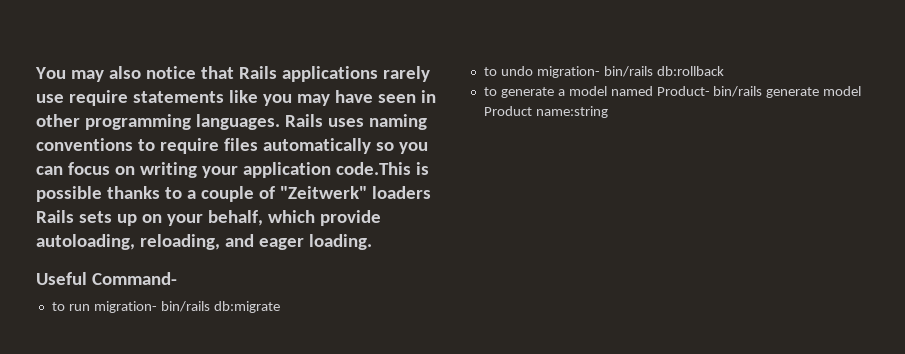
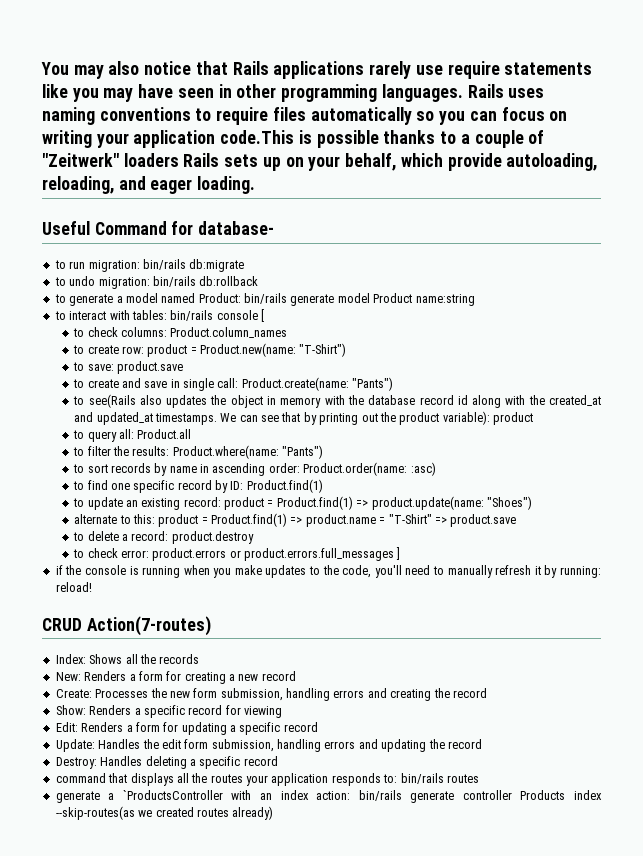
- Useful Command-
+ Useful Command for database-
- to run migration- bin/rails db:migrate
+ to run migration: bin/rails db:migrate
- to undo migration- bin/rails db:rollback
+ to undo migration: bin/rails db:rollback
- to generate a model named Product- bin/rails generate model Product name:string
+ to generate a model named Product: bin/rails generate model Product name:string
+ to interact with tables: bin/rails console [
+ to check columns: Product.column_names
+ to create row: product = Product.new(name: "T-Shirt")
+ to save: product.save
+ to create and save in single call: Product.create(name: "Pants")
+ to see(Rails also updates the object in memory with the database record id along with the created_at and updated_at timestamps. We can see that by printing out the product variable): product
+ to query all: Product.all
+ to filter the results: Product.where(name: "Pants")
+ to sort records by name in ascending order: Product.order(name: :asc)
+ to find one specific record by ID: Product.find(1)
+ to update an existing record: product = Product.find(1) => product.update(name: "Shoes")
+ alternate to this: product = Product.find(1) => product.name = "T-Shirt" => product.save
+ to delete a record: product.destroy
+ to check error: product.errors or product.errors.full_messages ]
+ if the console is running when you make updates to the code, you'll need to manually refresh it by running: reload!
+ CRUD Action(7-routes)
+ Index: Shows all the records
+ New: Renders a form for creating a new record
+ Create: Processes the new form submission, handling errors and creating the record
+ Show: Renders a specific record for viewing
+ Edit: Renders a form for updating a specific record
+ Update: Handles the edit form submission, handling errors and updating the record
+ Destroy: Handles deleting a specific record
+ command that displays all the routes your application responds to: bin/rails routes
+ generate a `ProductsController with an index action: bin/rails generate controller Products index --skip-routes(as we created routes already)

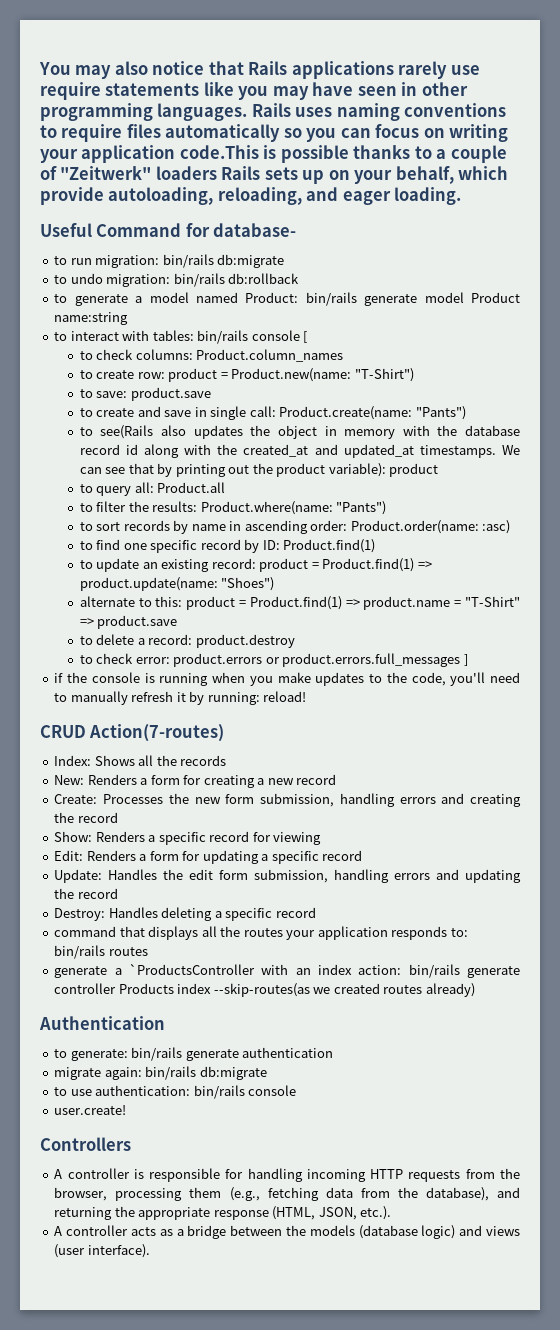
+ Authentication
+ to generate: bin/rails generate authentication
+ migrate again: bin/rails db:migrate
+ to use authentication: bin/rails console
+ user.create!
+ Controllers
+ A controller is responsible for handling incoming HTTP requests from the browser, processing them (e.g., fetching data from the database), and returning the appropriate response (HTML, JSON, etc.).
+ A controller acts as a bridge between the models (database logic) and views (user interface).

